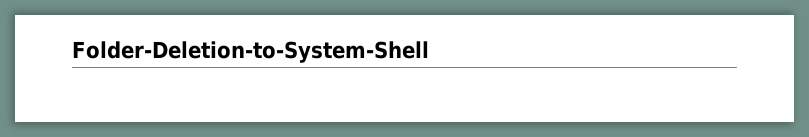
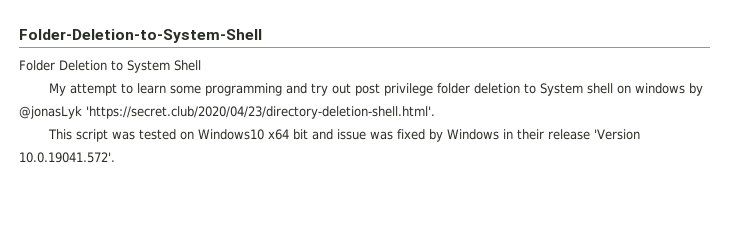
+ Folder Deletion to System Shell
+ My attempt to learn some programming and try out post privilege folder deletion to System shell on windows by @jonasLyk 'https://secret.club/2020/04/23/directory-deletion-shell.html'.
+ This script was tested on Windows10 x64 bit and issue was fixed by Windows in their release 'Version 10.0.19041.572'.

